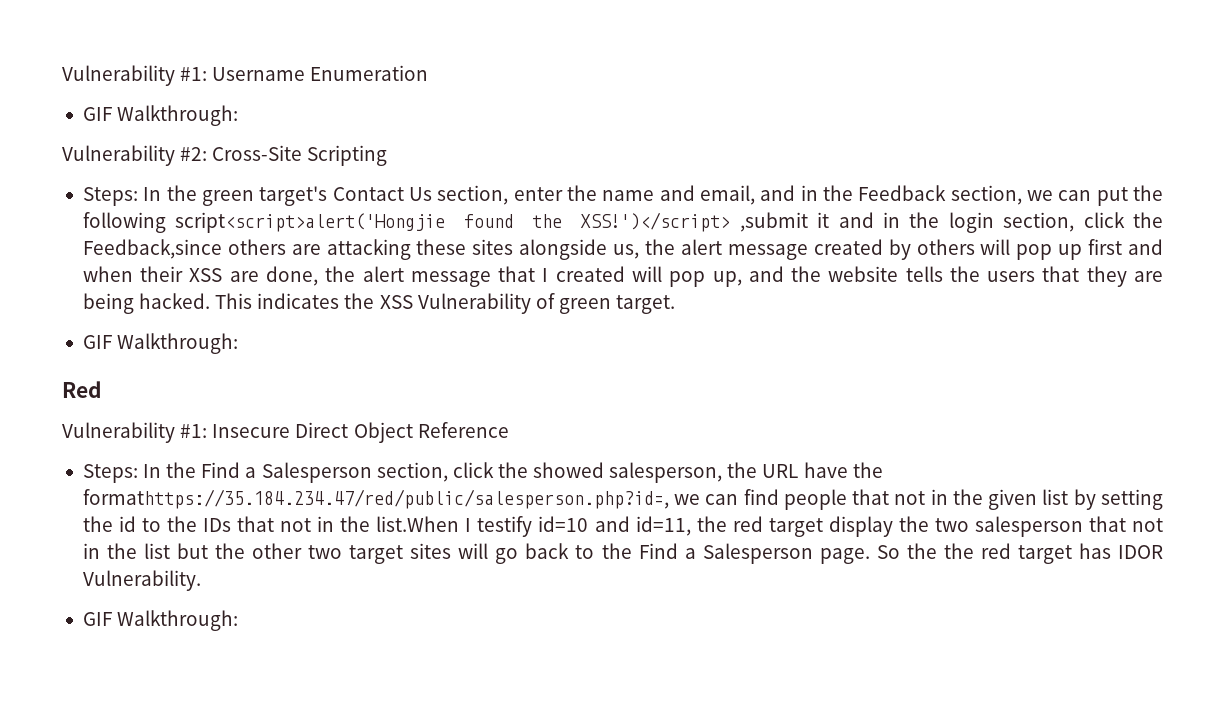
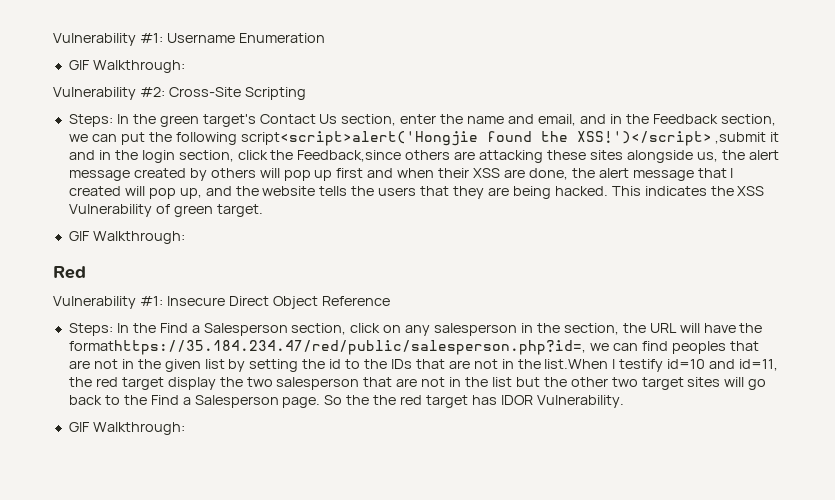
- In the Find a Salesperson section, click the showed salesperson, the URL have the formathttps://35.184.234.47/red/public/salesperson.php?id=, we can find people that not in the given list by setting the id to the IDs that not in the list.When I testify id=10 and id=11, the red target display the two salesperson that not in the list but the other two target sites will go back to the Find a Salesperson page.
+ In the Find a Salesperson section, click on any salesperson in the section, the URL will have the formathttps://35.184.234.47/red/public/salesperson.php?id=, we can find peoples that are not in the given list by setting the id to the IDs that are not in the list.When I testify id=10 and id=11, the red target display the two salesperson that are not in the list but the other two target sites will go back to the Find a Salesperson page.

